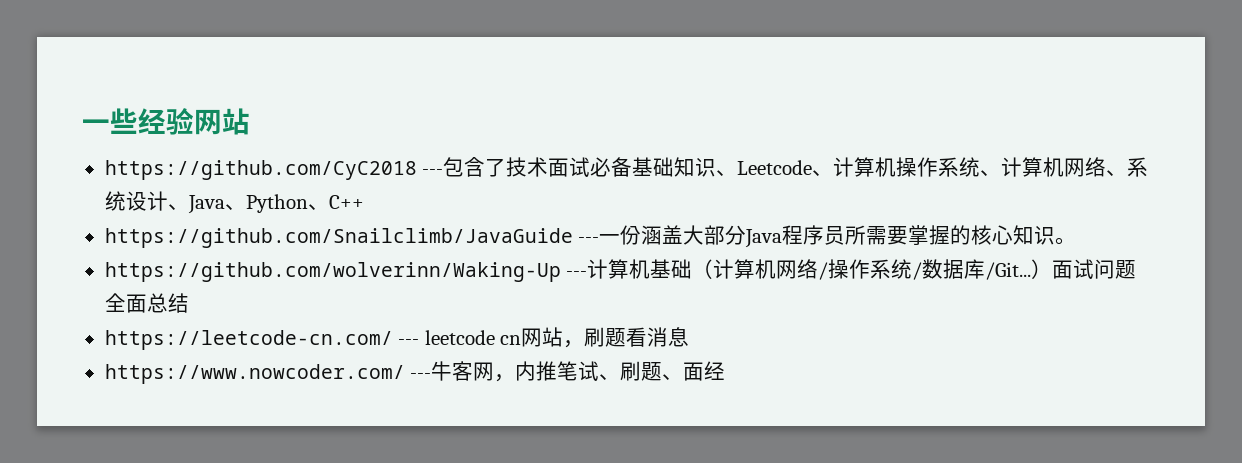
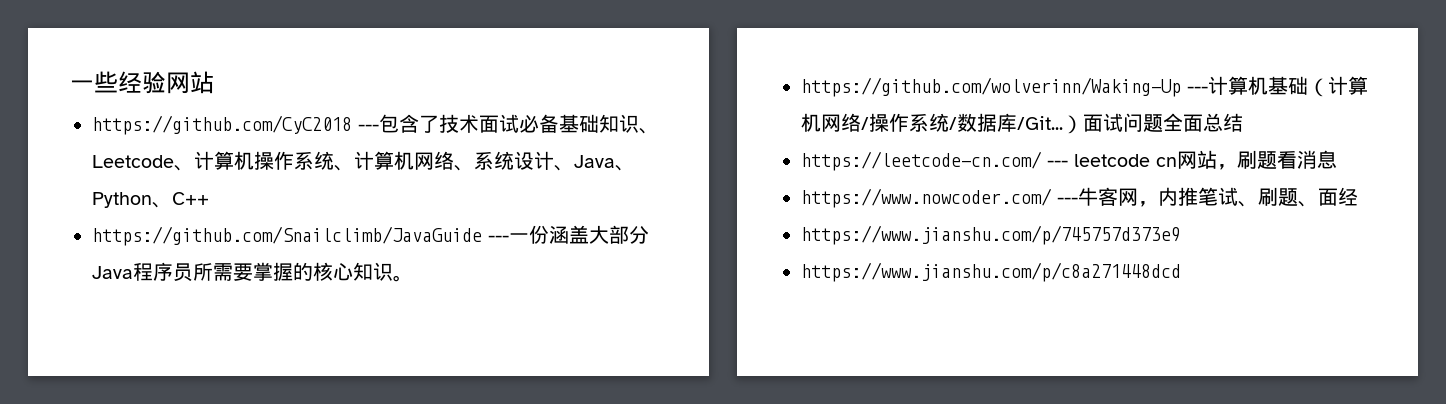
+ https://www.jianshu.com/p/745757d373e9
+ https://www.jianshu.com/p/c8a271448dcd

